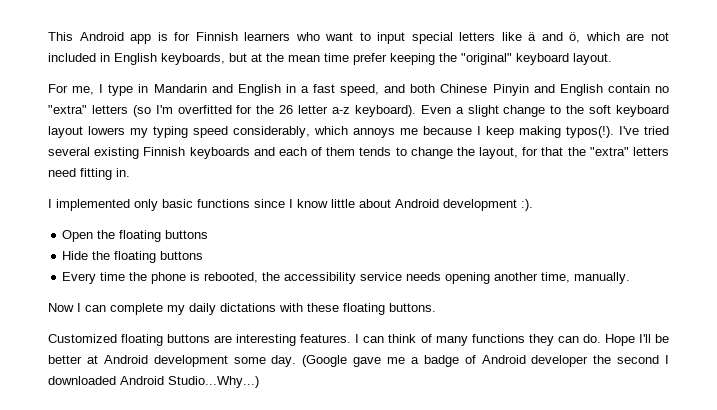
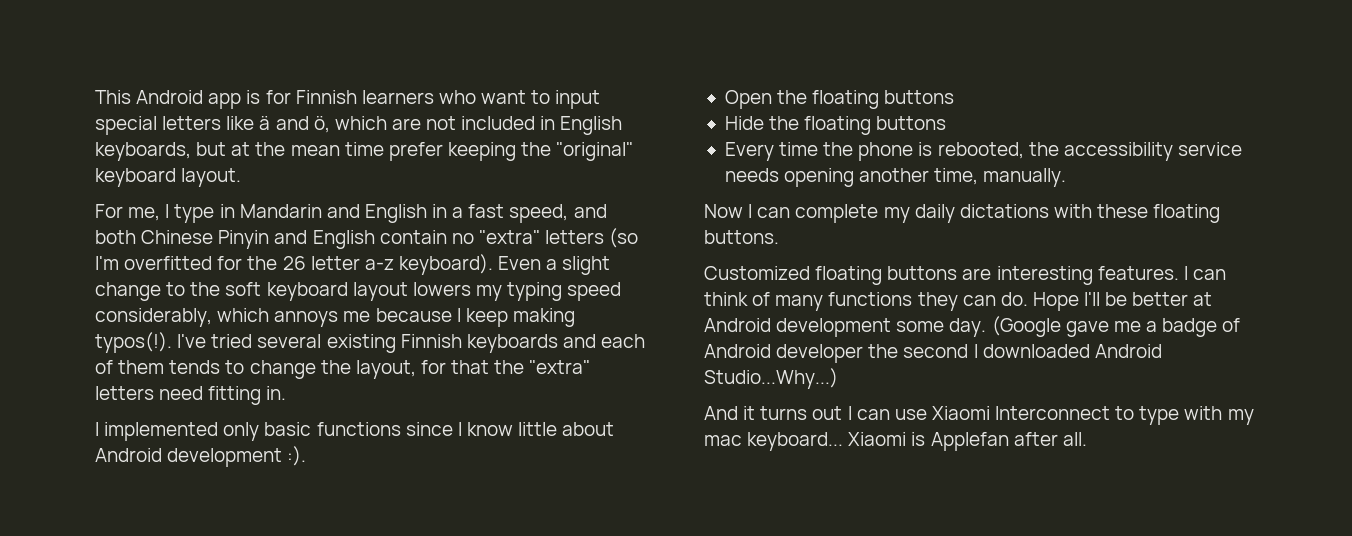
+ And it turns out I can use Xiaomi Interconnect to type with my mac keyboard... Xiaomi is Applefan after all.

